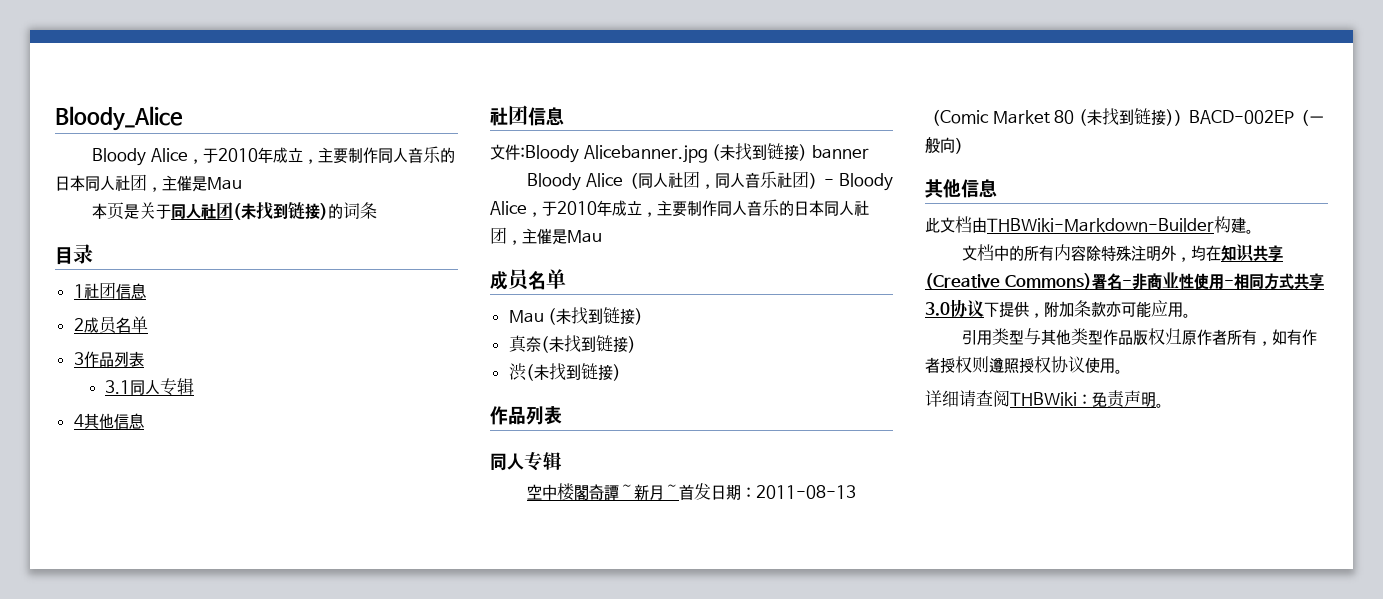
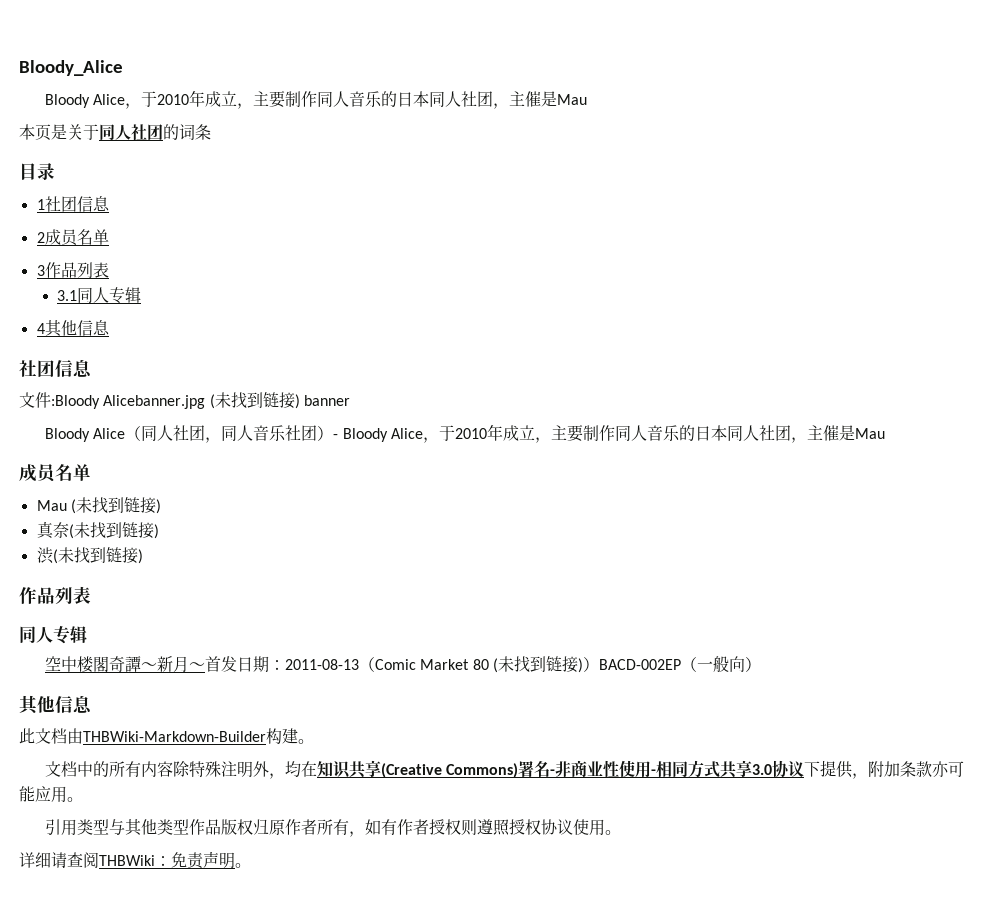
- 本页是关于同人社团(未找到链接)的词条
+ 本页是关于同人社团的词条

